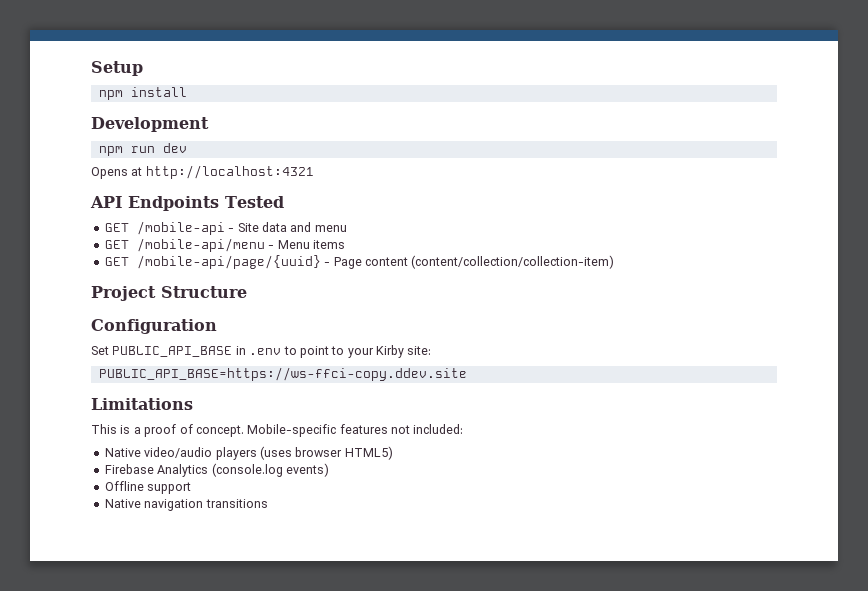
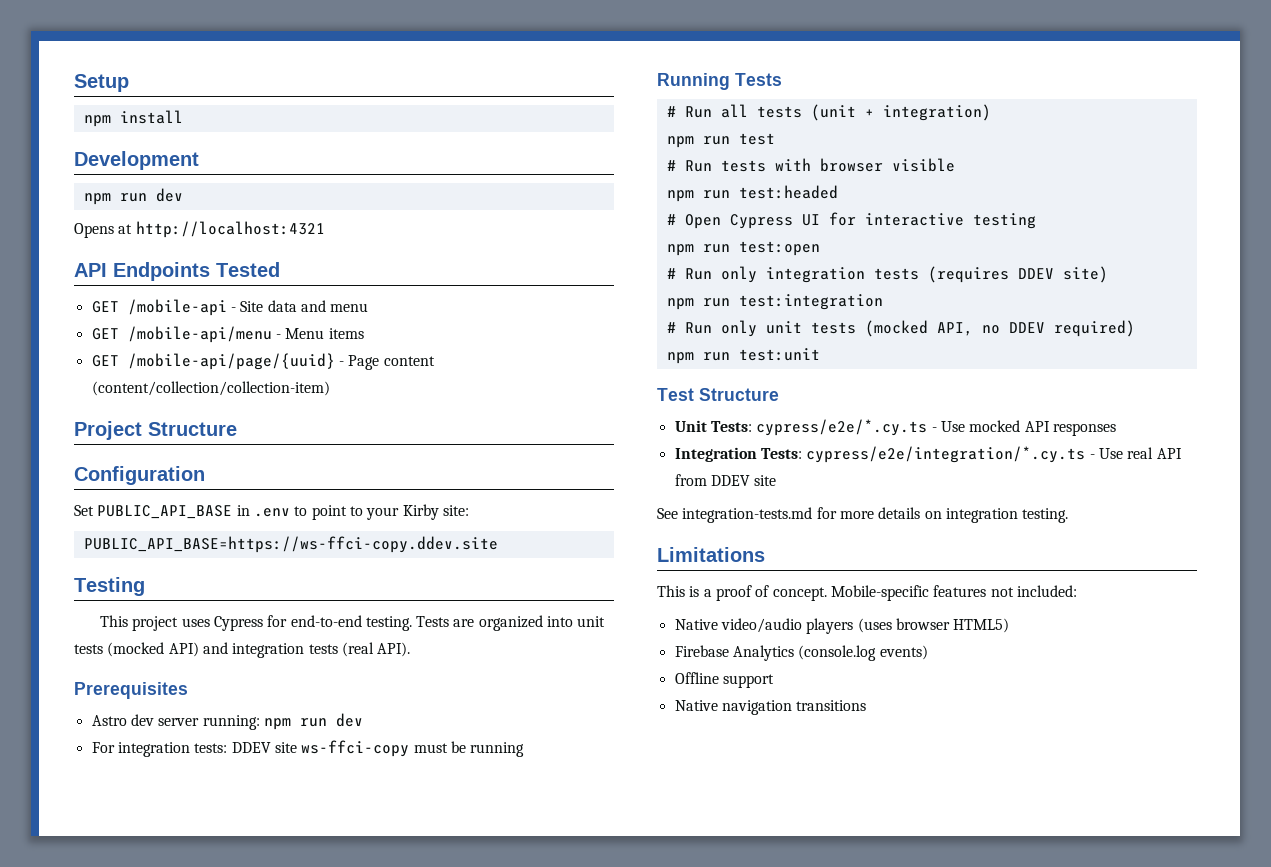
+ Testing
+ This project uses Cypress for end-to-end testing. Tests are organized into unit tests (mocked API) and integration tests (real API).
+ Prerequisites
+ Astro dev server running: npm run dev
+ For integration tests: DDEV site ws-ffci-copy must be running
+ Running Tests
+ # Run all tests (unit + integration)
+ npm run test
+ # Run tests with browser visible
+ npm run test:headed
+ # Open Cypress UI for interactive testing
+ npm run test:open
+ # Run only integration tests (requires DDEV site)
+ npm run test:integration
+ # Run only unit tests (mocked API, no DDEV required)
+ npm run test:unit
+ Test Structure
+ Unit Tests: cypress/e2e/*.cy.ts - Use mocked API responses
+ Integration Tests: cypress/e2e/integration/*.cy.ts - Use real API from DDEV site
+ See integration-tests.md for more details on integration testing.

